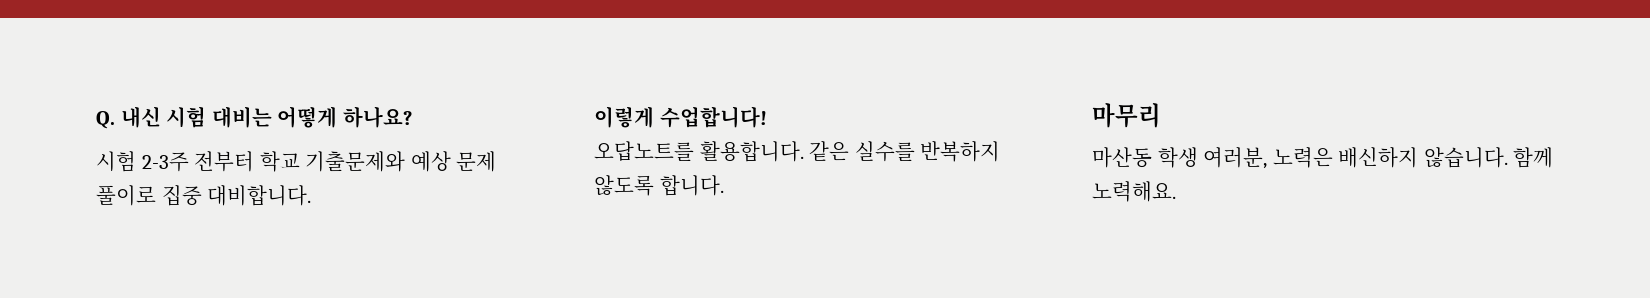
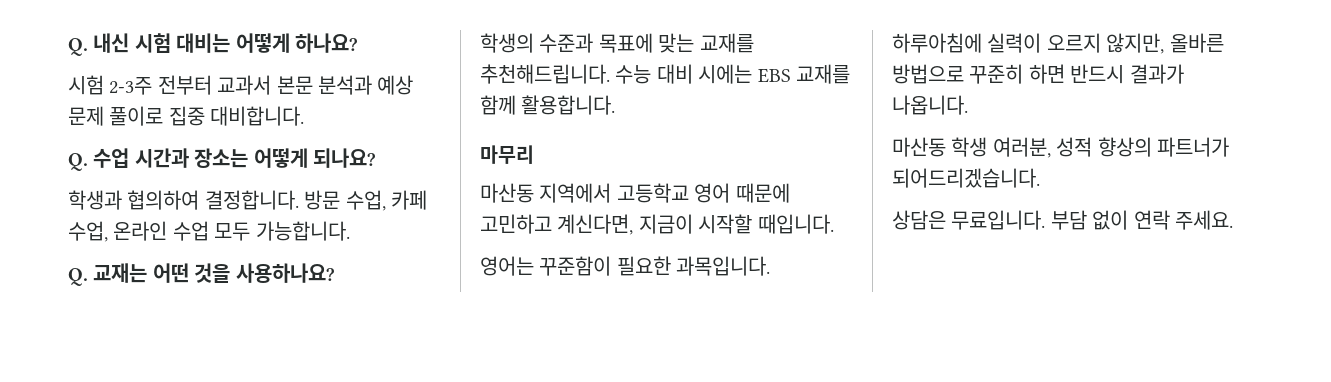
- 시험 2-3주 전부터 학교 기출문제와 예상 문제 풀이로 집중 대비합니다.
+ 시험 2-3주 전부터 교과서 본문 분석과 예상 문제 풀이로 집중 대비합니다.
- 이렇게 수업합니다!
- 오답노트를 활용합니다. 같은 실수를 반복하지 않도록 합니다.
+ Q. 수업 시간과 장소는 어떻게 되나요?
+ 학생과 협의하여 결정합니다. 방문 수업, 카페 수업, 온라인 수업 모두 가능합니다.
+ Q. 교재는 어떤 것을 사용하나요?
+ 학생의 수준과 목표에 맞는 교재를 추천해드립니다. 수능 대비 시에는 EBS 교재를 함께 활용합니다.
  마무리
- 마산동 학생 여러분, 노력은 배신하지 않습니다. 함께 노력해요.
+ 마산동 지역에서 고등학교 영어 때문에 고민하고 계신다면, 지금이 시작할 때입니다.
+ 영어는 꾸준함이 필요한 과목입니다. 하루아침에 실력이 오르지 않지만, 올바른 방법으로 꾸준히 하면 반드시 결과가 나옵니다.
+ 마산동 학생 여러분, 성적 향상의 파트너가 되어드리겠습니다.
+ 상담은 무료입니다. 부담 없이 연락 주세요.

